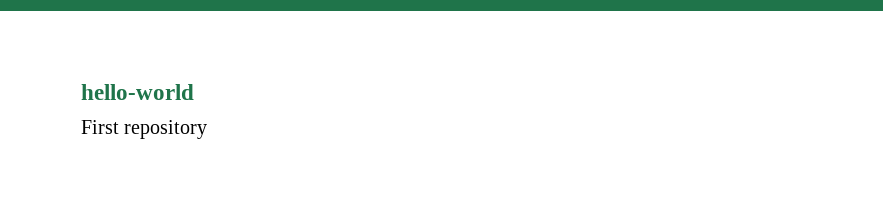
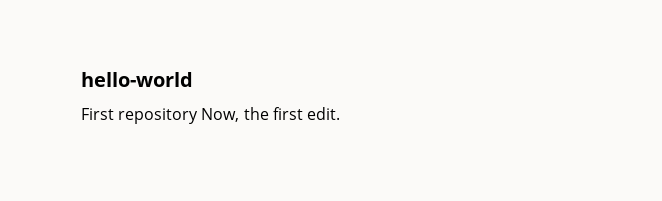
- First repository
+ First repository Now, the first edit.

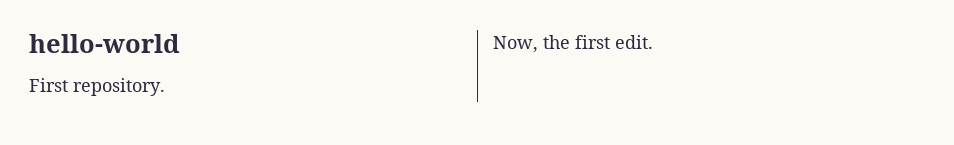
- First repository Now, the first edit.
+ First repository.
+ Now, the first edit.

